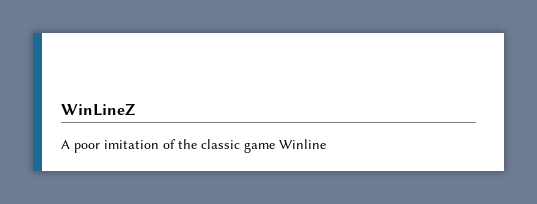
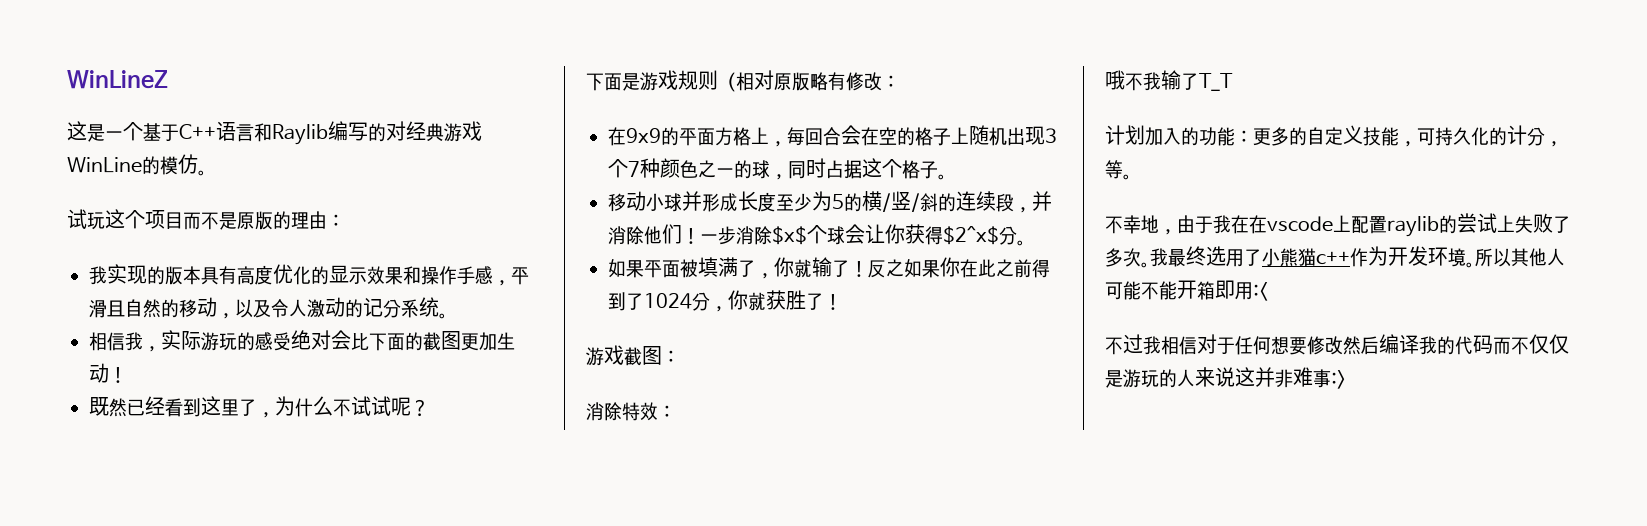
- A poor imitation of the classic game Winline
+ 这是一个基于C++语言和Raylib编写的对经典游戏WinLine的模仿。
+ 试玩这个项目而不是原版的理由：
+ 我实现的版本具有高度优化的显示效果和操作手感，平滑且自然的移动，以及令人激动的记分系统。
+ 相信我，实际游玩的感受绝对会比下面的截图更加生动！
+ 既然已经看到这里了，为什么不试试呢？
+ 下面是游戏规则（相对原版略有修改：
+ 在9x9的平面方格上，每回合会在空的格子上随机出现3个7种颜色之一的球，同时占据这个格子。
+ 移动小球并形成长度至少为5的横/竖/斜的连续段，并消除他们！一步消除$x$个球会让你获得$2^x$分。
+ 如果平面被填满了，你就输了！反之如果你在此之前得到了1024分，你就获胜了！
+ 游戏截图：
+ 消除特效：
+ 哦不我输了T_T
+ 计划加入的功能：更多的自定义技能，可持久化的计分，等。
+ 不幸地，由于我在在vscode上配置raylib的尝试上失败了多次。我最终选用了小熊猫c++作为开发环境。所以其他人可能不能开箱即用:<
+ 不过我相信对于任何想要修改然后编译我的代码而不仅仅是游玩的人来说这并非难事:>

